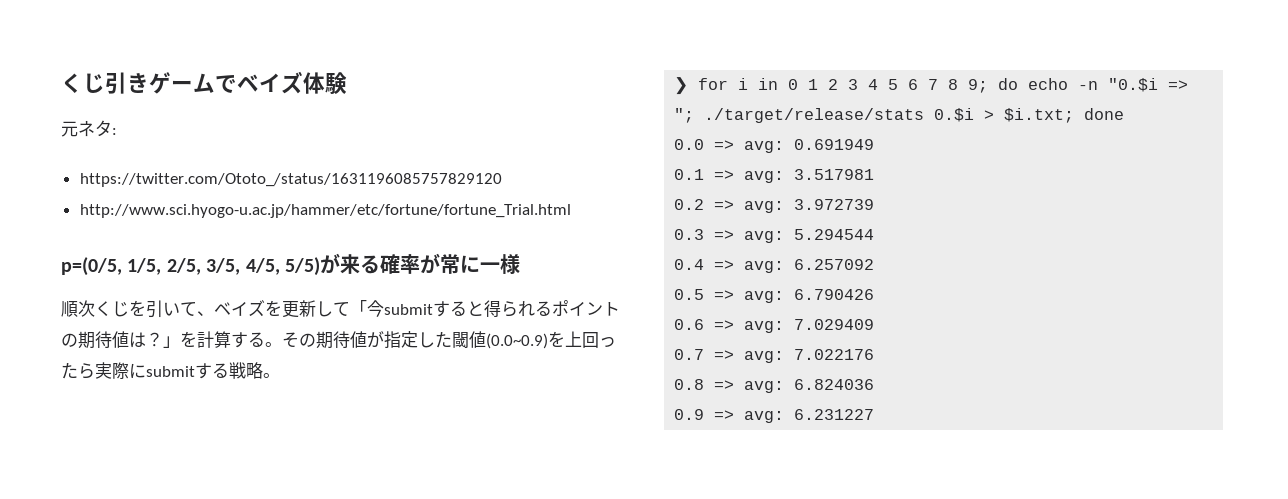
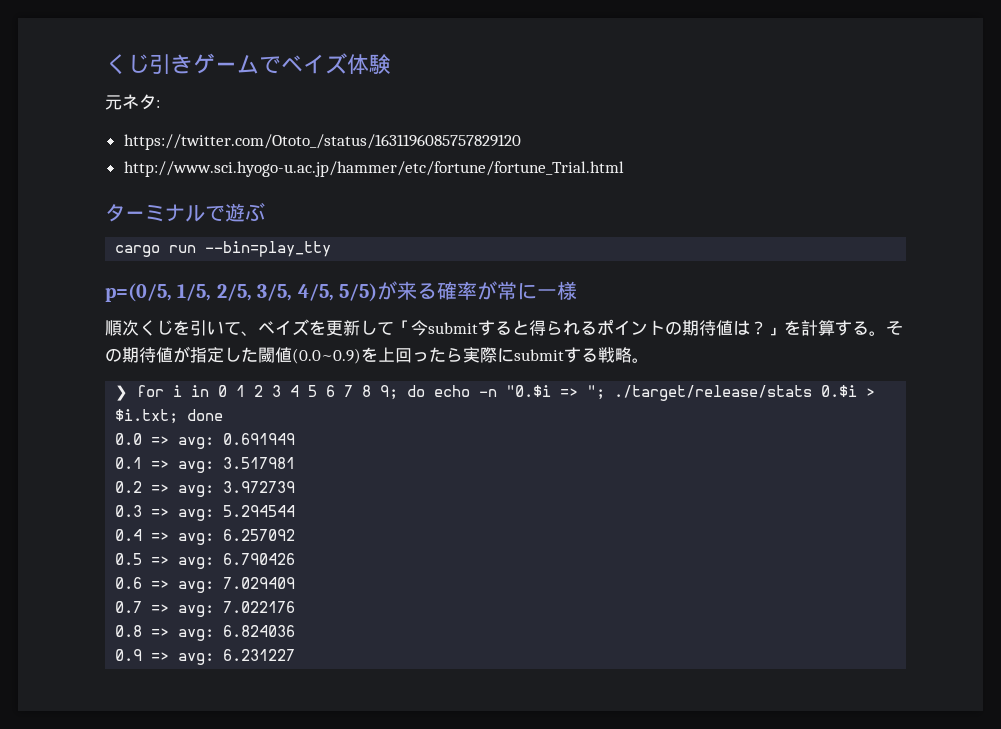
+ ターミナルで遊ぶ
+ cargo run --bin=play_tty

